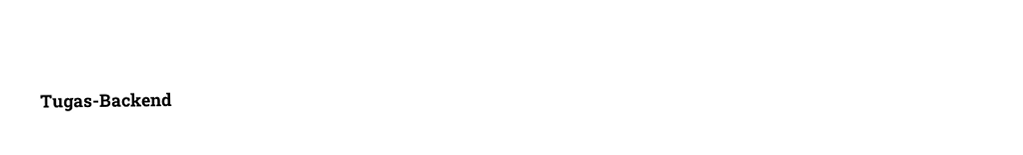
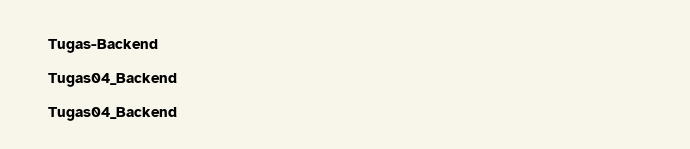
  Tugas-Backend
+ Tugas04_Backend
+ Tugas04_Backend

